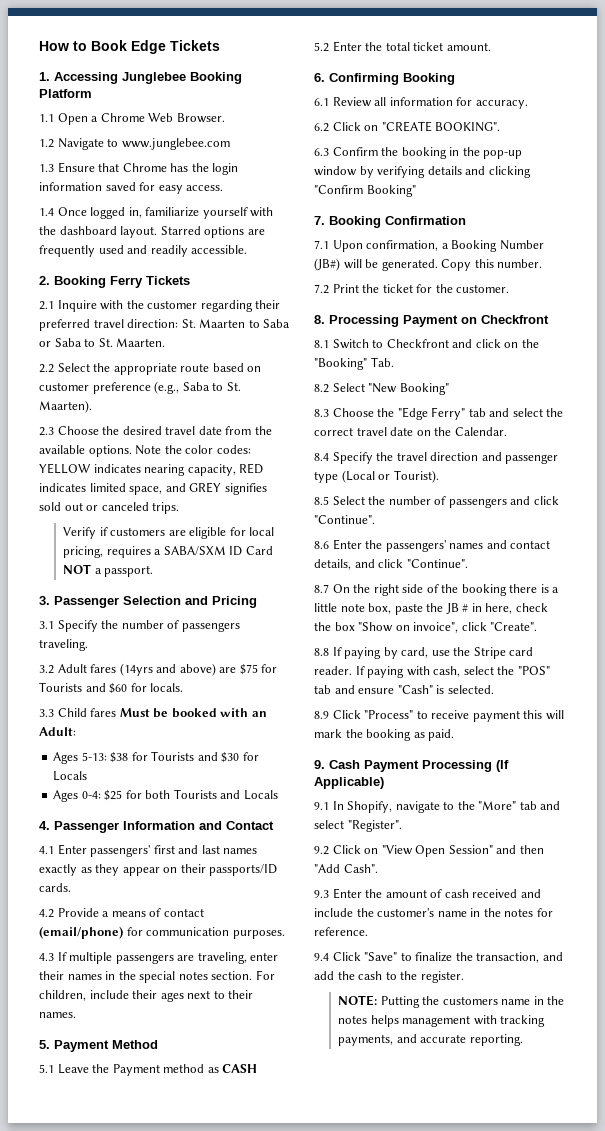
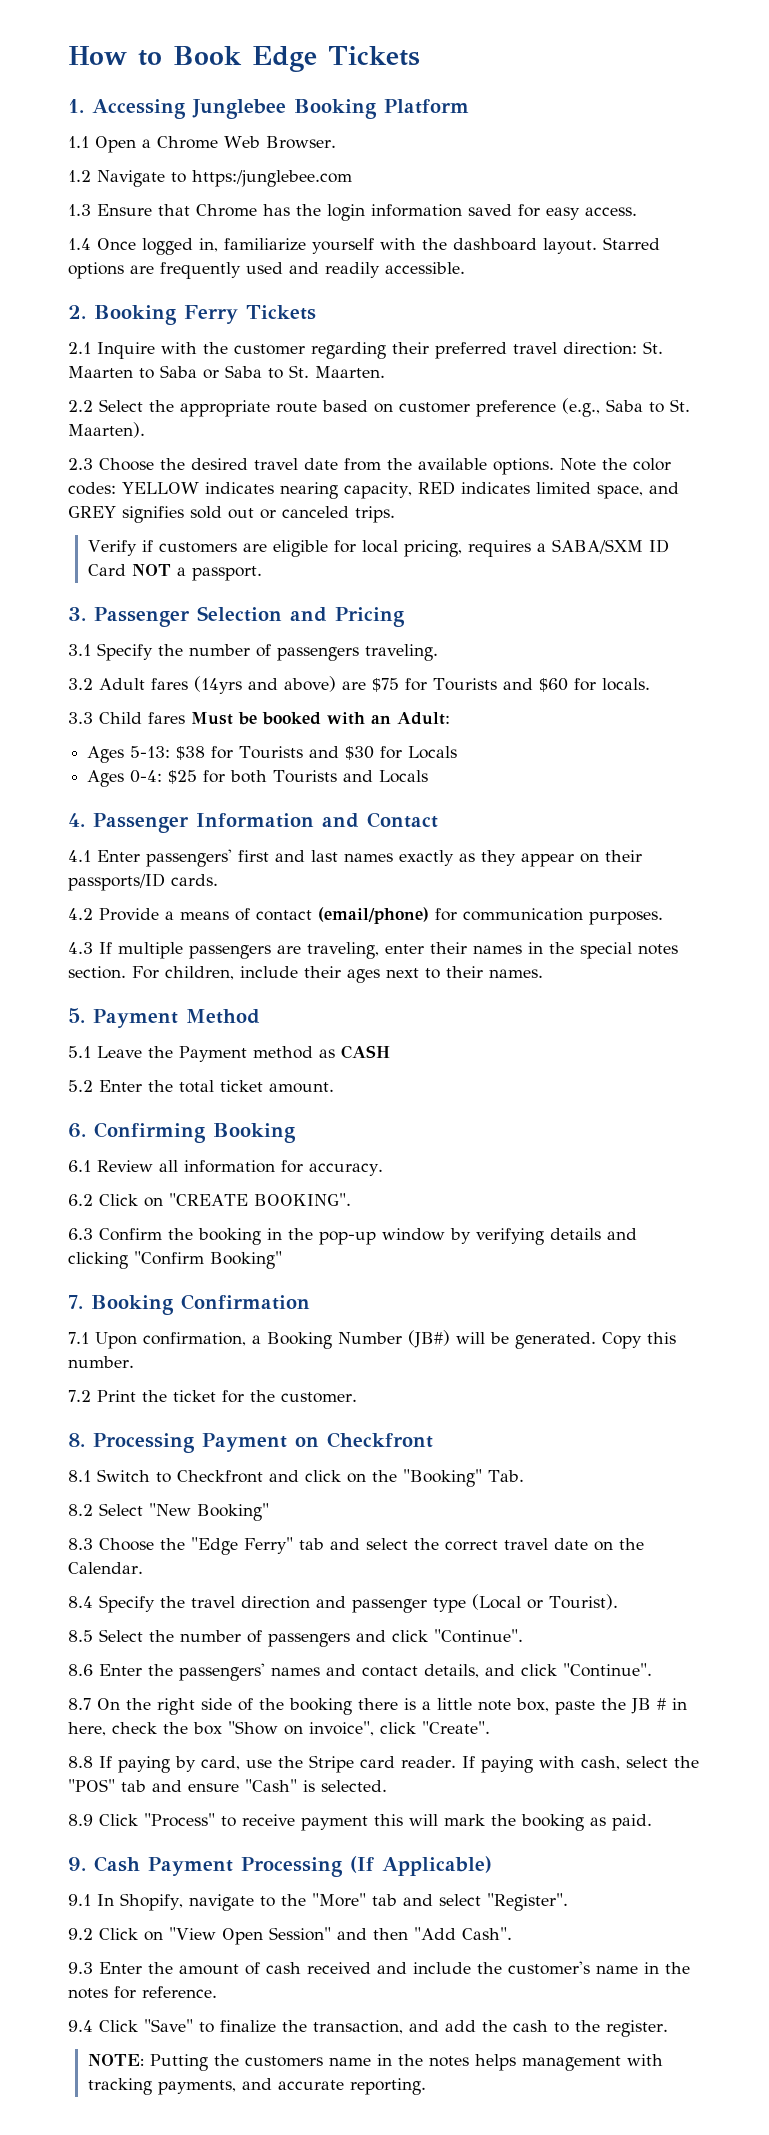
- 1.2 Navigate to www.junglebee.com
+ 1.2 Navigate to https:/junglebee.com

